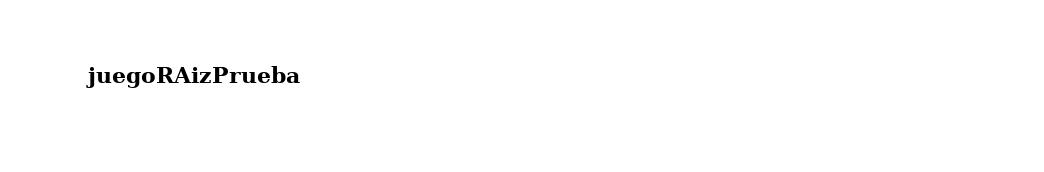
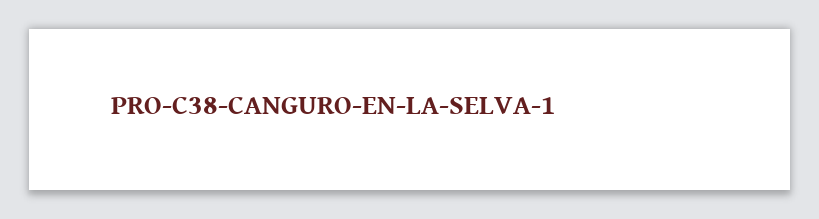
- juegoRAizPrueba
+ PRO-C38-CANGURO-EN-LA-SELVA-1

